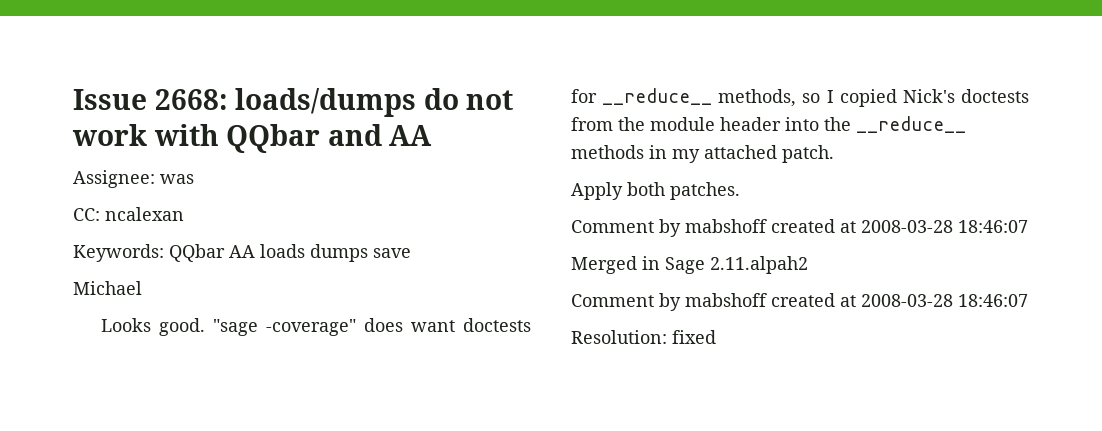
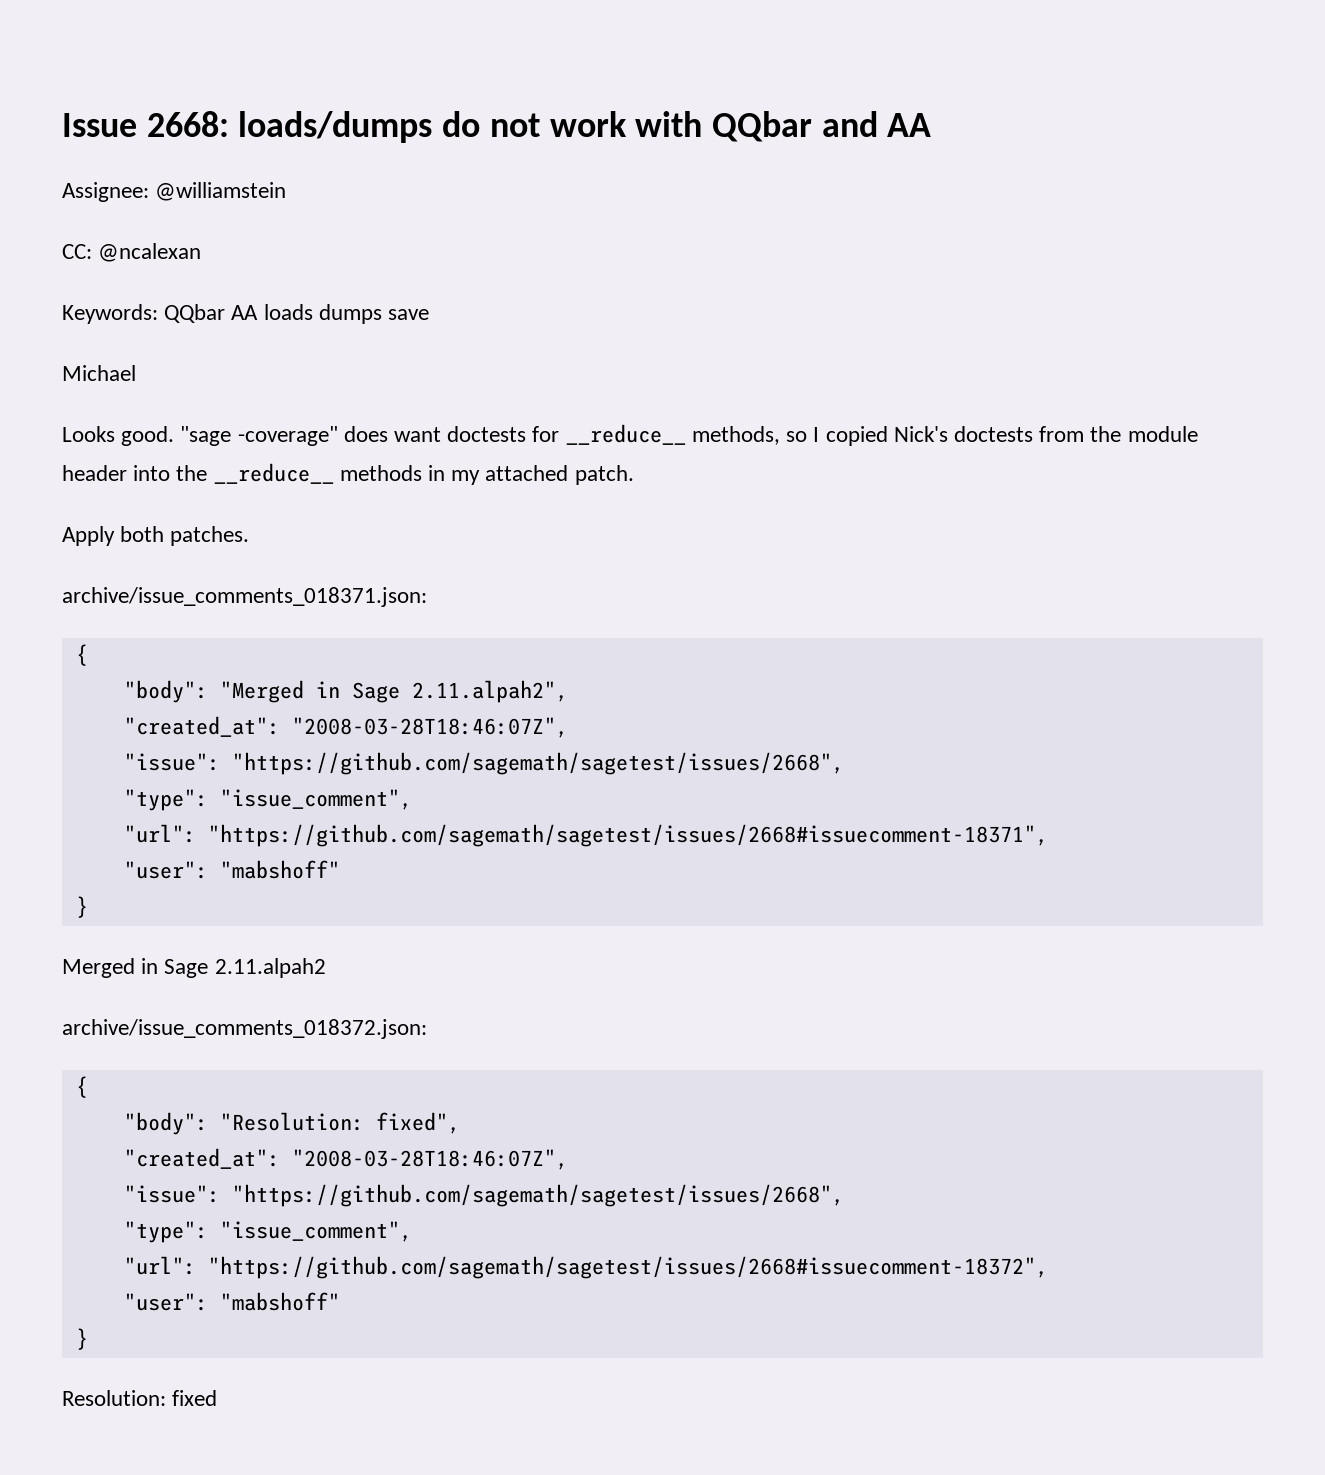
- Assignee: was
+ Assignee: @williamstein
- CC: ncalexan
+ CC: @ncalexan
  Apply both patches.
- Comment by mabshoff created at 2008-03-28 18:46:07
+ archive/issue_comments_018371.json:
+ {
+ "body": "Merged in Sage 2.11.alpah2",
+ "created_at": "2008-03-28T18:46:07Z",
+ "issue": "https://github.com/sagemath/sagetest/issues/2668",
+ "type": "issue_comment",
+ "url": "https://github.com/sagemath/sagetest/issues/2668#issuecomment-18371",
+ "user": "mabshoff"
+ }
  Merged in Sage 2.11.alpah2
- Comment by mabshoff created at 2008-03-28 18:46:07
+ archive/issue_comments_018372.json:
+ {
+ "body": "Resolution: fixed",
+ "created_at": "2008-03-28T18:46:07Z",
+ "issue": "https://github.com/sagemath/sagetest/issues/2668",
+ "type": "issue_comment",
+ "url": "https://github.com/sagemath/sagetest/issues/2668#issuecomment-18372",
+ "user": "mabshoff"
+ }

